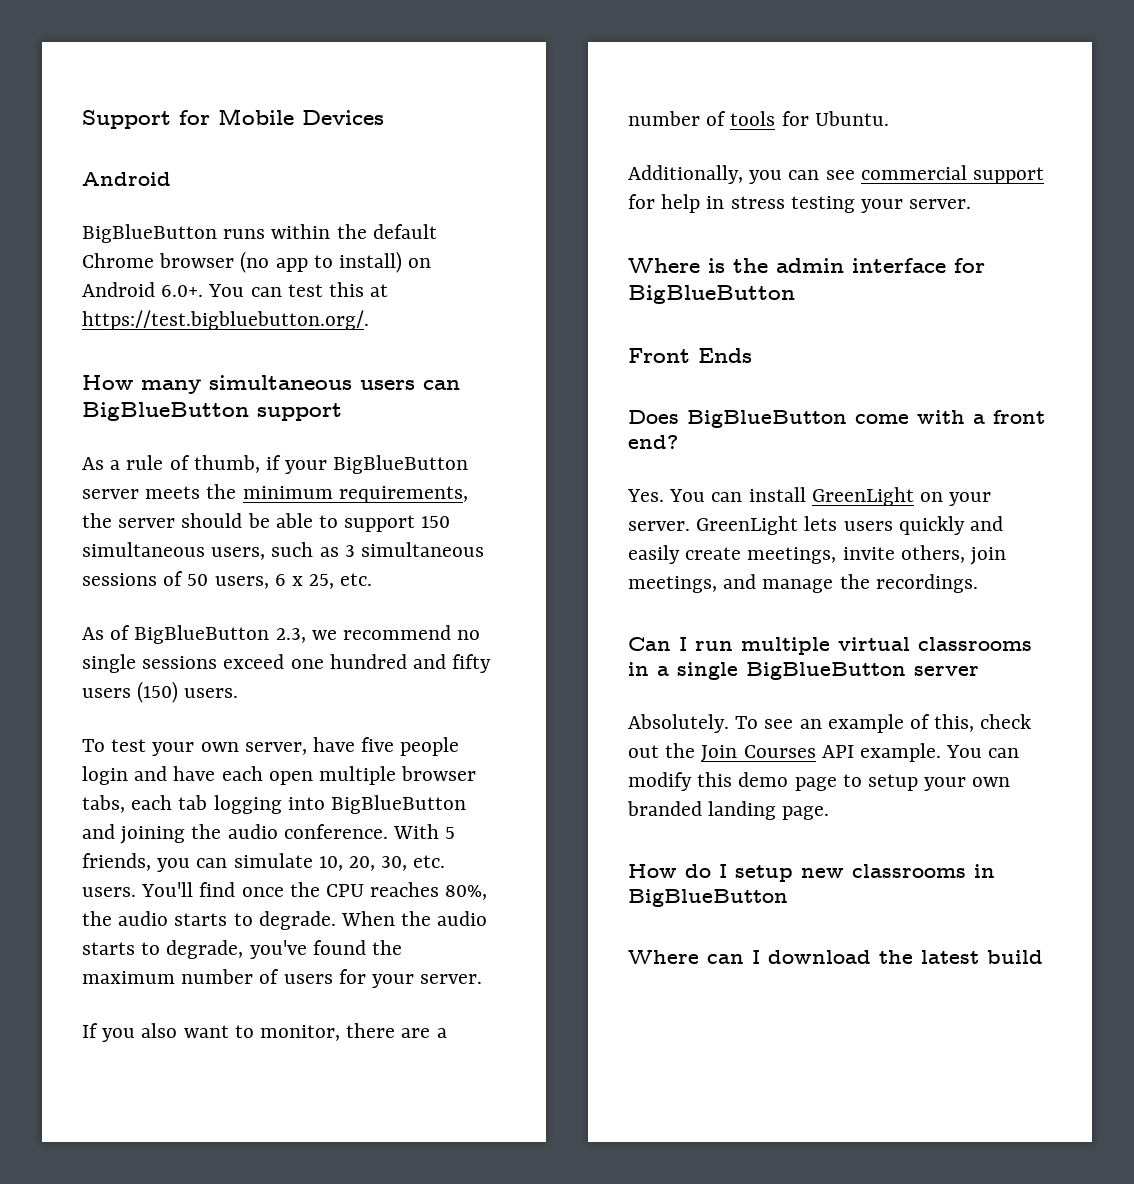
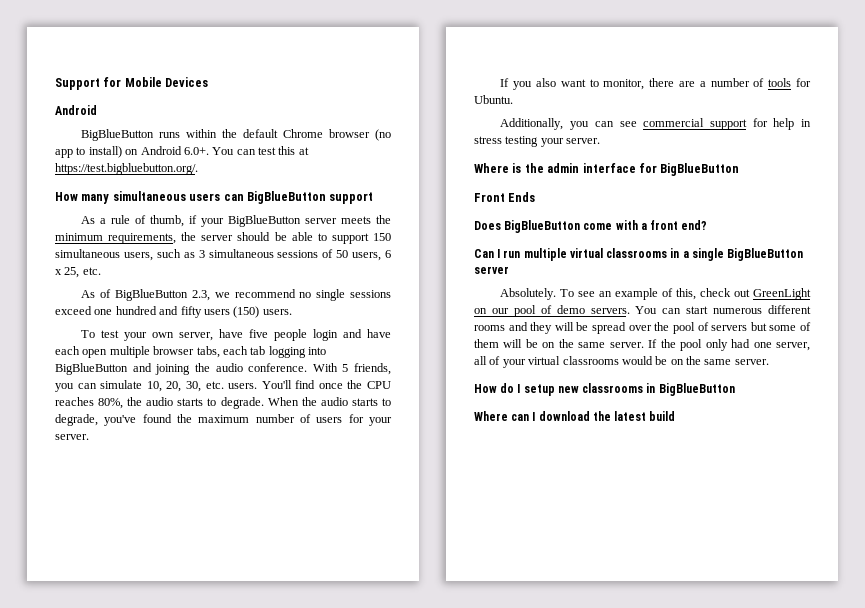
- Yes. You can install GreenLight on your server. GreenLight lets users quickly and easily create meetings, invite others, join meetings, and manage the recordings.
- To see an example of this, check out the Join Courses API example. You can modify this demo page to setup your own branded landing page.
+ To see an example of this, check out GreenLight on our pool of demo servers. You can start numerous different rooms and they will be spread over the pool of servers but some of them will be on the same server. If the pool only had one server, all of your virtual classrooms would be on the same server.

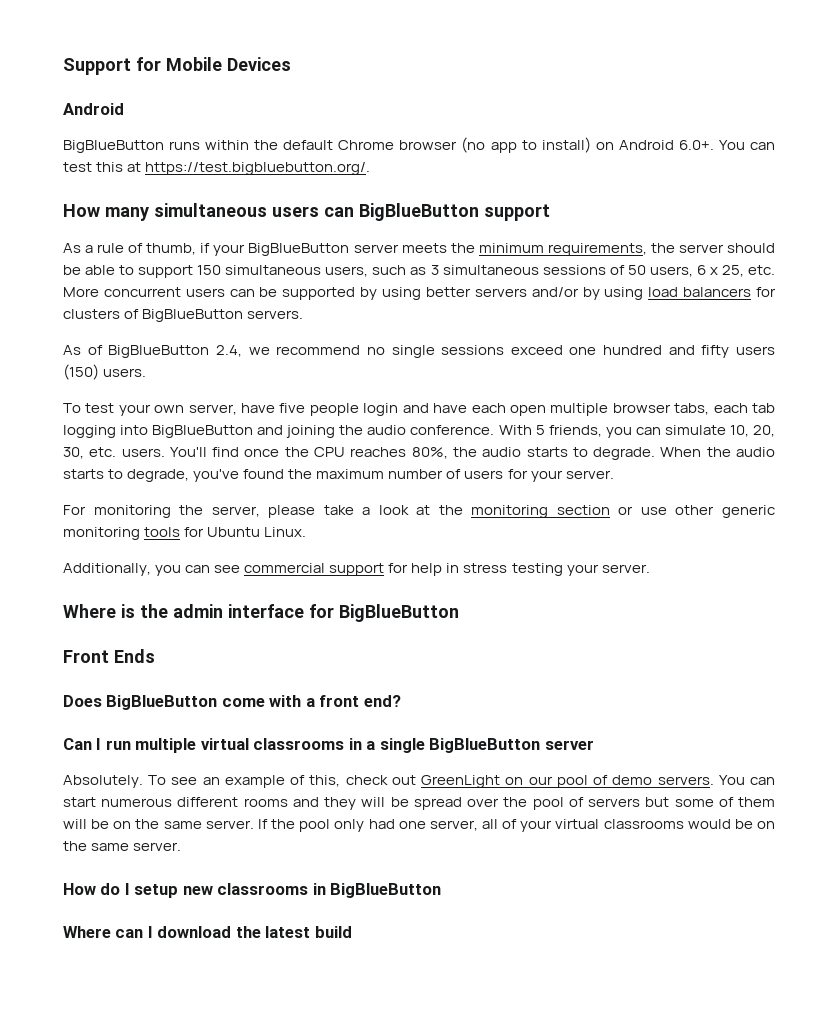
- As a rule of thumb, if your BigBlueButton server meets the minimum requirements, the server should be able to support 150 simultaneous users, such as 3 simultaneous sessions of 50 users, 6 x 25, etc.
+ As a rule of thumb, if your BigBlueButton server meets the minimum requirements, the server should be able to support 150 simultaneous users, such as 3 simultaneous sessions of 50 users, 6 x 25, etc. More concurrent users can be supported by using better servers and/or by using load balancers for clusters of BigBlueButton servers.
- As of BigBlueButton 2.3, we recommend no single sessions exceed one hundred and fifty users (150) users.
+ As of BigBlueButton 2.4, we recommend no single sessions exceed one hundred and fifty users (150) users.
- If you also want to monitor, there are a number of tools for Ubuntu.
+ For monitoring the server, please take a look at the monitoring section or use other generic monitoring tools for Ubuntu Linux.

